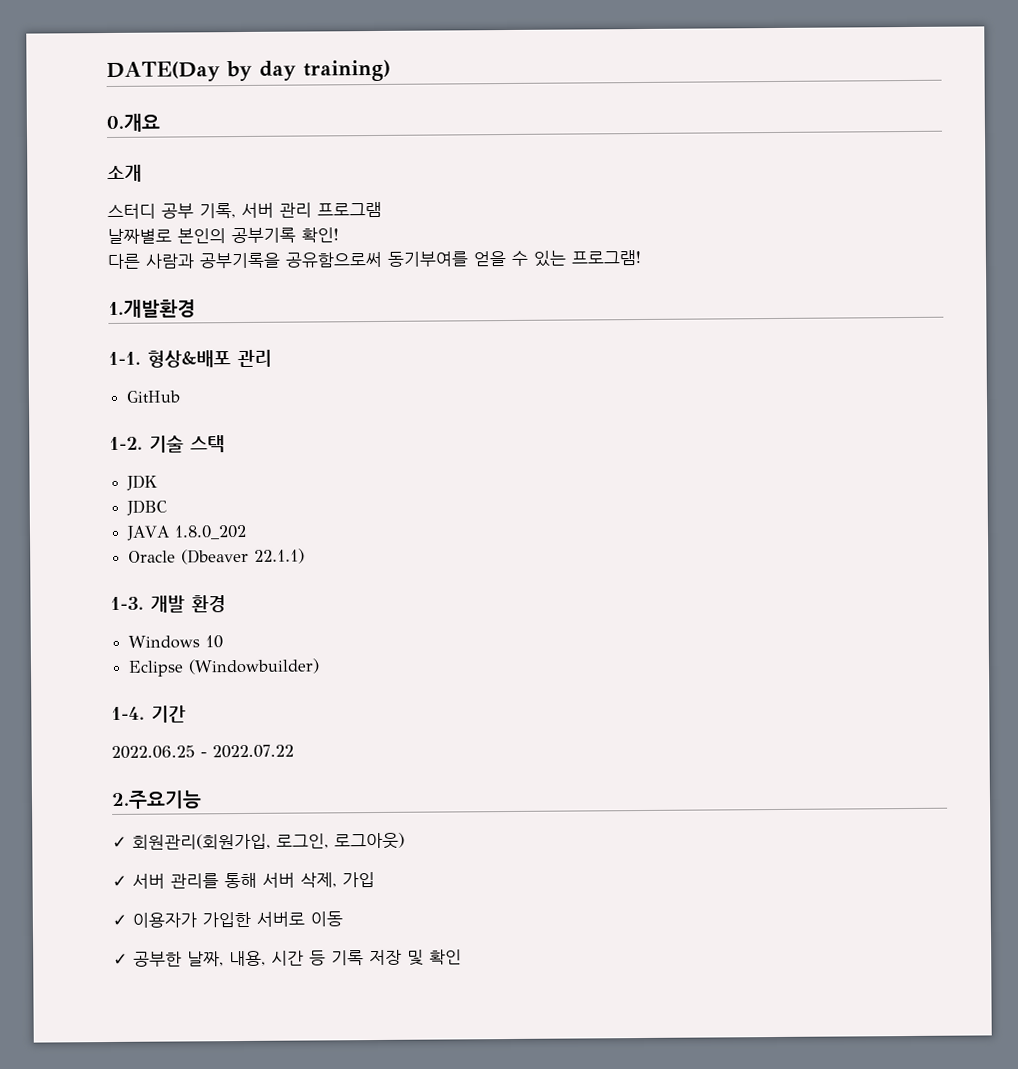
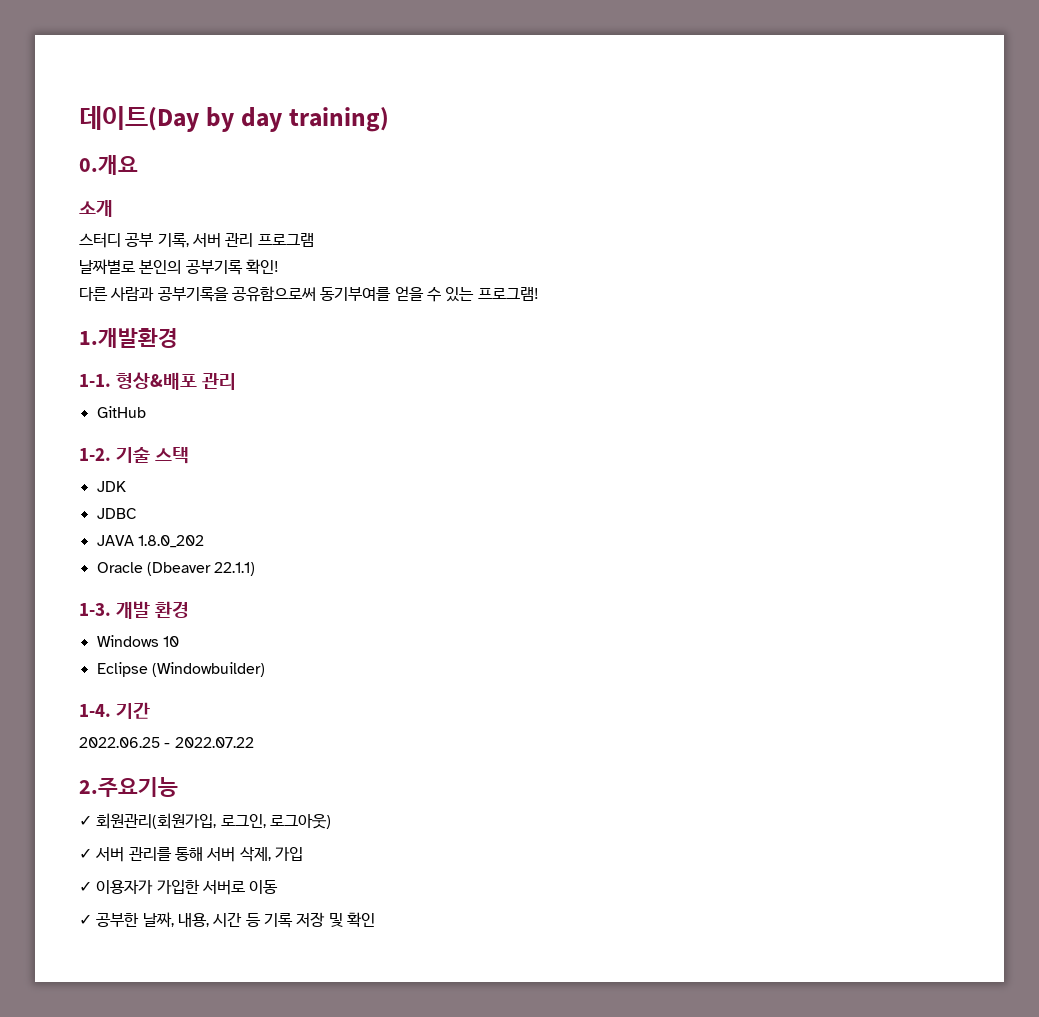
- DATE(Day by day training)
+ 데이트(Day by day training)

